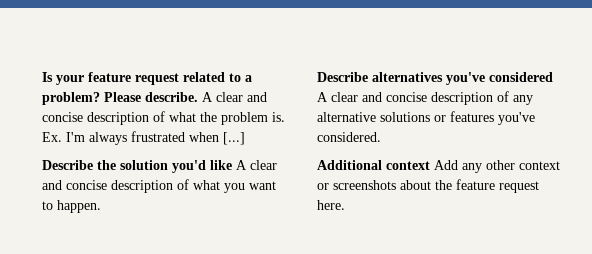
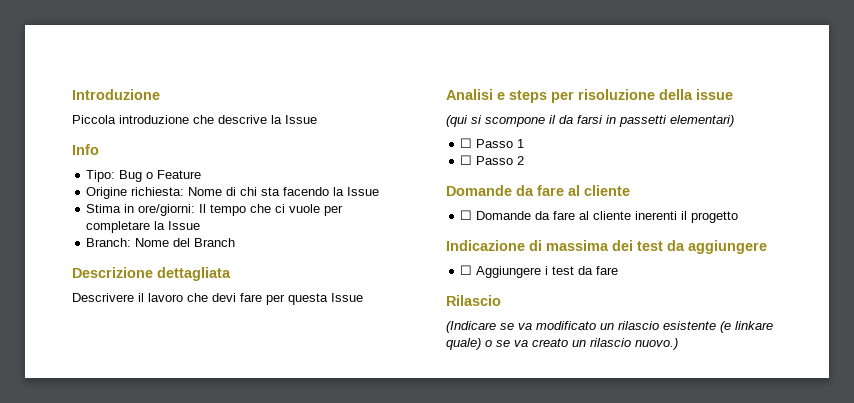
- Is your feature request related to a problem? Please describe. A clear and concise description of what the problem is. Ex. I'm always frustrated when [...]
- Describe the solution you'd like A clear and concise description of what you want to happen.
- Describe alternatives you've considered A clear and concise description of any alternative solutions or features you've considered.
- Additional context Add any other context or screenshots about the feature request here.
+ Introduzione
+ Piccola introduzione che descrive la Issue
+ Info
+ Tipo: Bug o Feature
+ Origine richiesta: Nome di chi sta facendo la Issue
+ Stima in ore/giorni: Il tempo che ci vuole per completare la Issue
+ Branch: Nome del Branch
+ Descrizione dettagliata
+ Descrivere il lavoro che devi fare per questa Issue
+ Analisi e steps per risoluzione della issue
+ (qui si scompone il da farsi in passetti elementari)
+ ☐ Passo 1
+ ☐ Passo 2
+ Domande da fare al cliente
+ ☐ Domande da fare al cliente inerenti il progetto
+ Indicazione di massima dei test da aggiungere
+ ☐ Aggiungere i test da fare
+ Rilascio
+ (Indicare se va modificato un rilascio esistente (e linkare quale) o se va creato un rilascio nuovo.)

